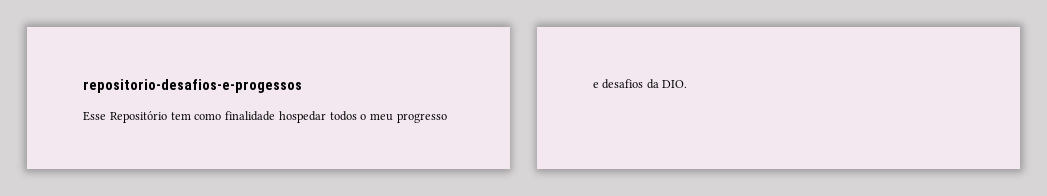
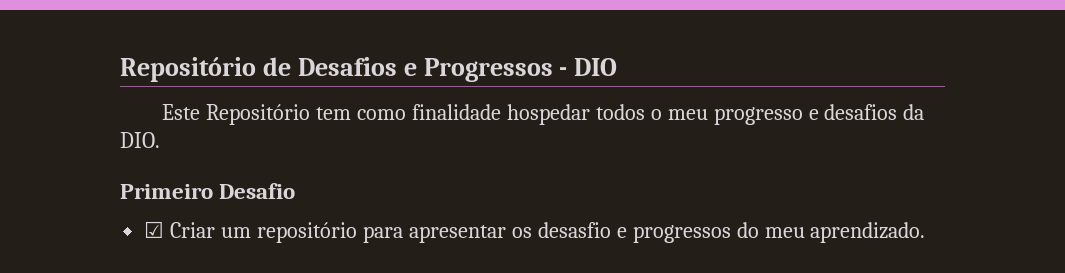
- repositorio-desafios-e-progessos
- Esse Repositório tem como finalidade hospedar todos o meu progresso e desafios da DIO.
+ Repositório de Desafios e Progressos - DIO
+ Este Repositório tem como finalidade hospedar todos o meu progresso e desafios da DIO.
+ Primeiro Desafio
+ ☑ Criar um repositório para apresentar os desasfio e progressos do meu aprendizado.

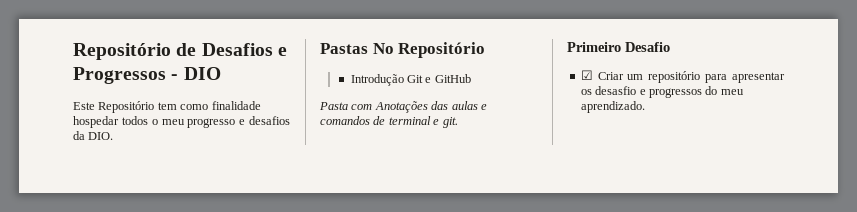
+ Pastas No Repositório
+ Introdução Git e GitHub
+ Pasta com Anotações das aulas e comandos de terminal e git.

